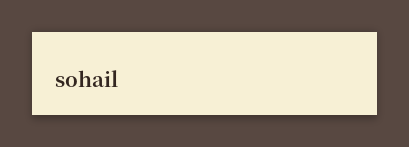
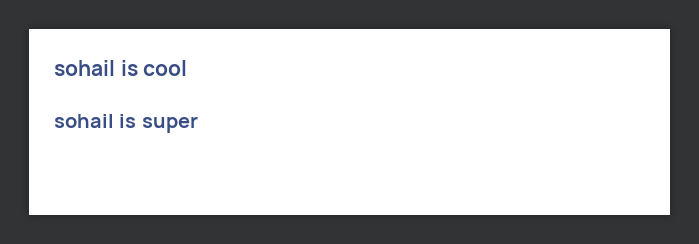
- sohail
+ sohail is cool
+ sohail is super

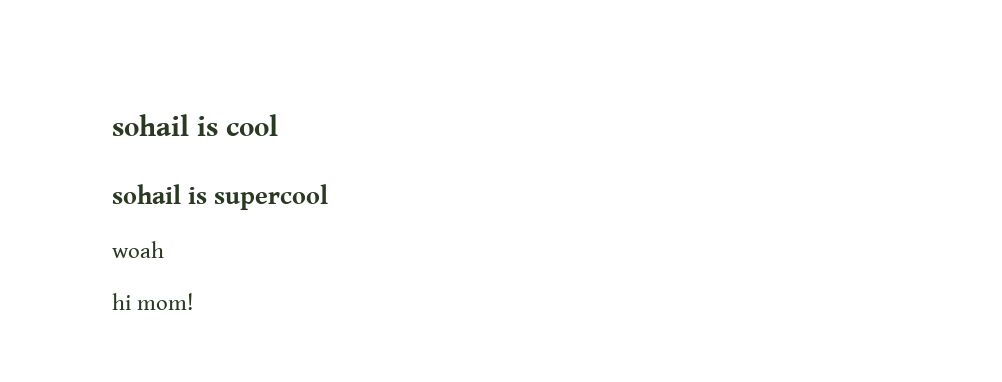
- sohail is super
+ sohail is supercool
+ woah
+ hi mom!

